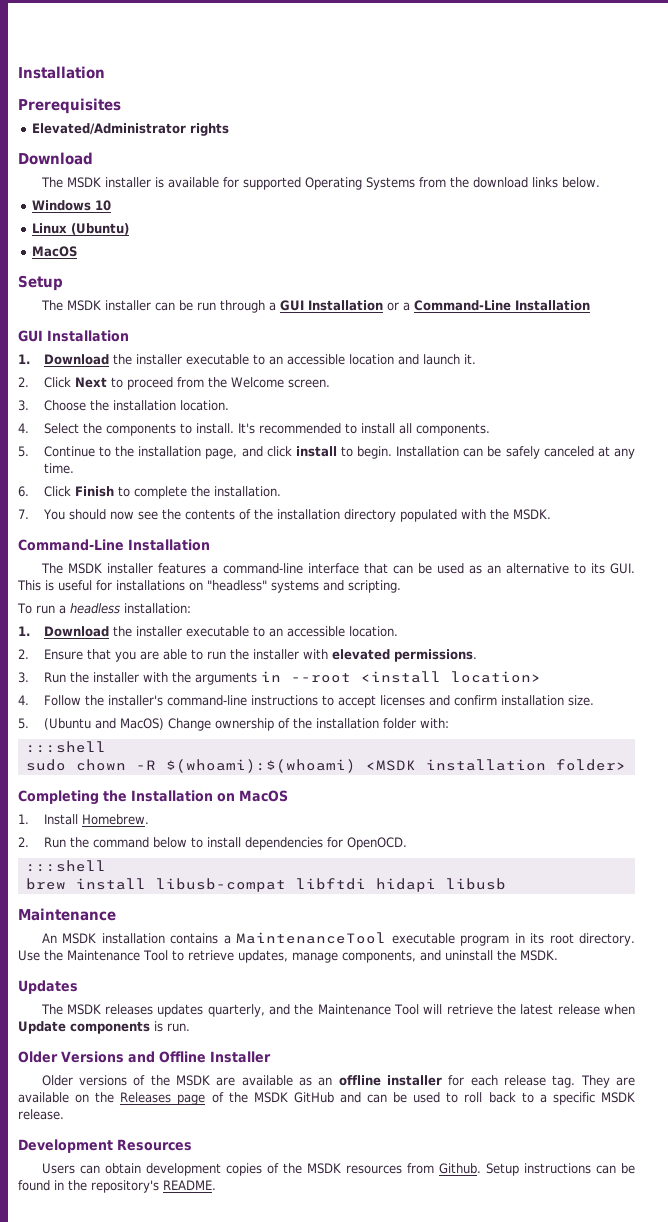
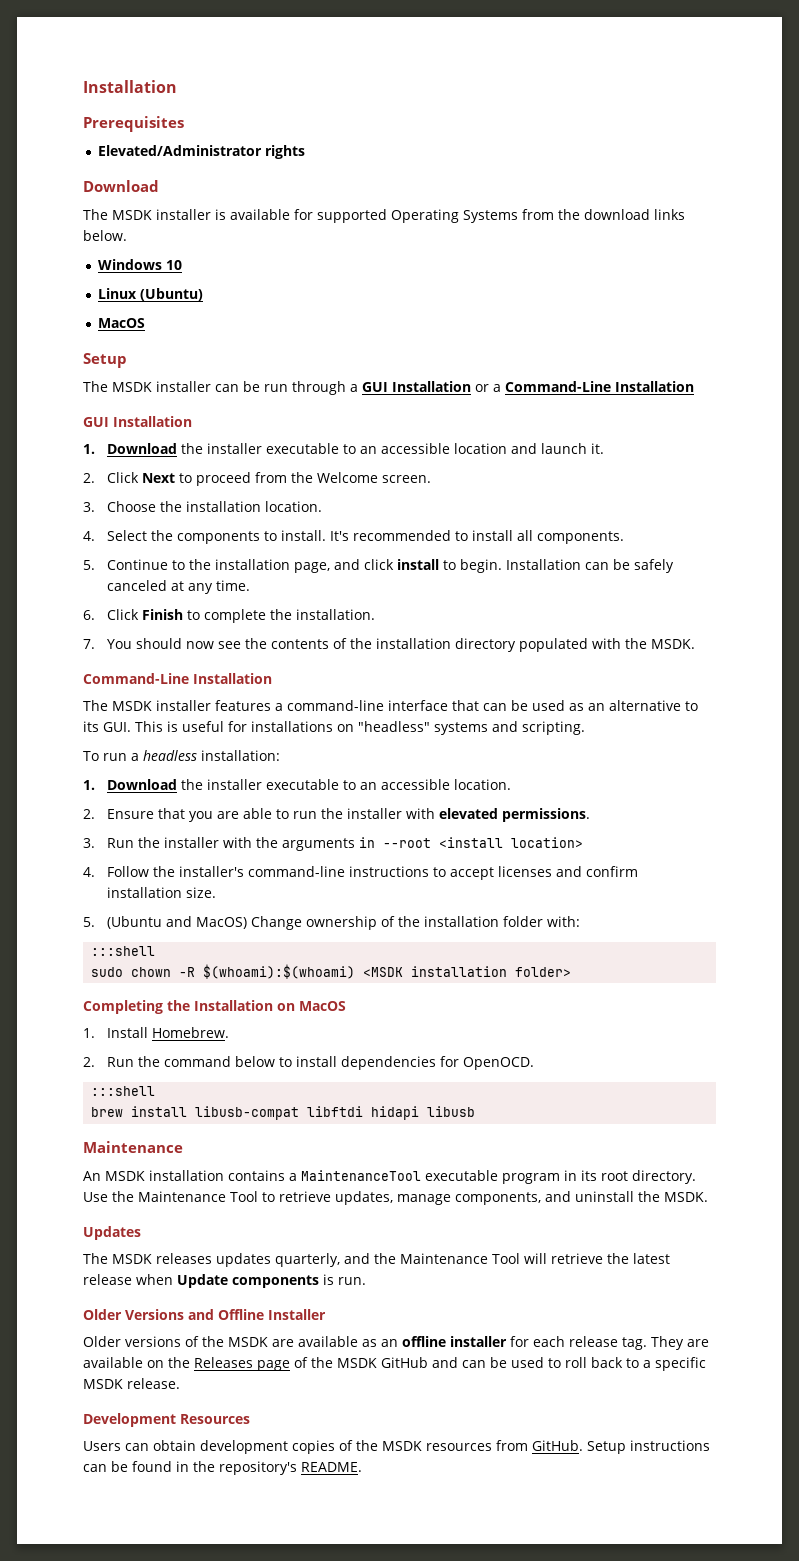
- Users can obtain development copies of the MSDK resources from Github.
+ Users can obtain development copies of the MSDK resources from GitHub.

